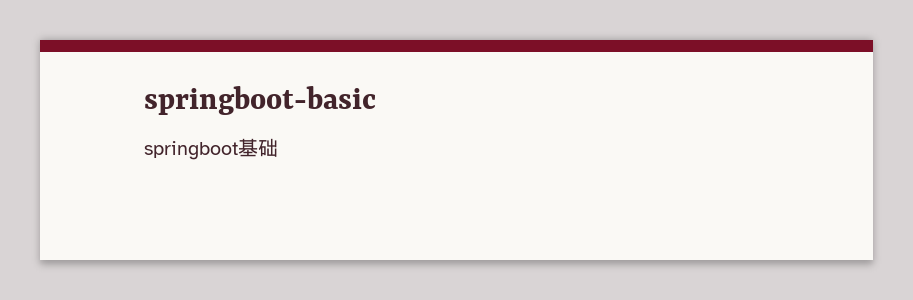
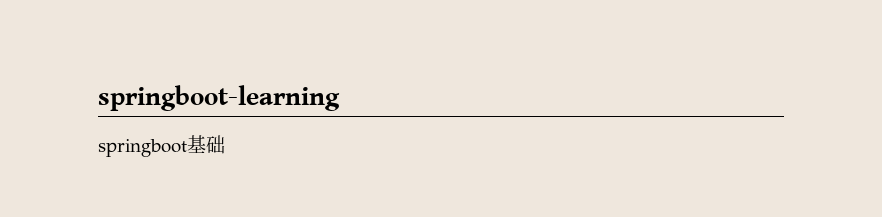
- springboot-basic
+ springboot-learning

